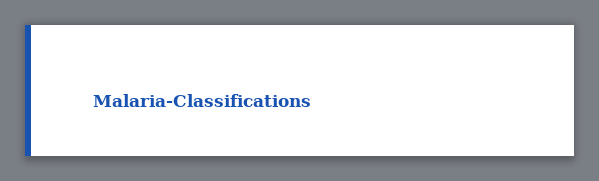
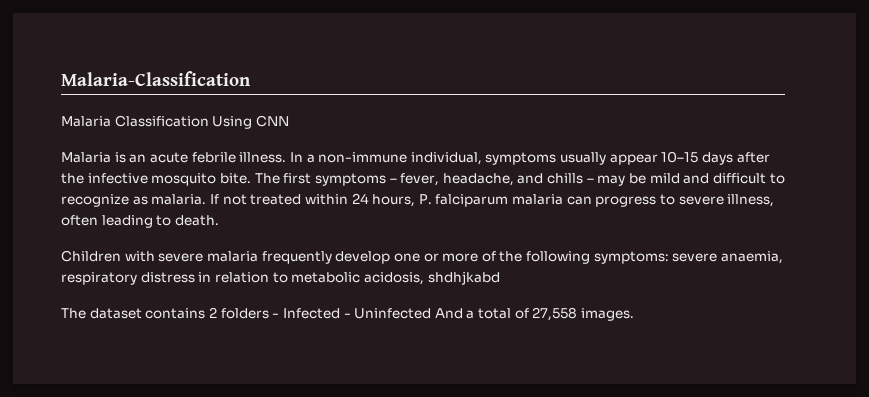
- Malaria-Classifications
+ Malaria-Classification
+ Malaria Classification Using CNN
+ Malaria is an acute febrile illness. In a non-immune individual, symptoms usually appear 10–15 days after the infective mosquito bite. The first symptoms – fever, headache, and chills – may be mild and difficult to recognize as malaria. If not treated within 24 hours, P. falciparum malaria can progress to severe illness, often leading to death.
+ Children with severe malaria frequently develop one or more of the following symptoms: severe anaemia, respiratory distress in relation to metabolic acidosis, shdhjkabd
+ The dataset contains 2 folders - Infected - Uninfected And a total of 27,558 images.

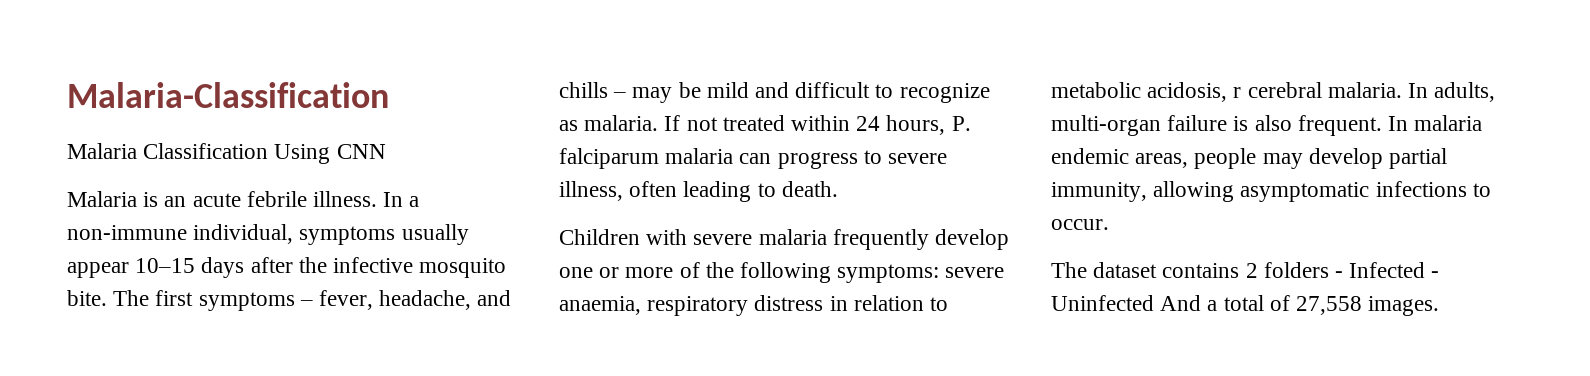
- Children with severe malaria frequently develop one or more of the following symptoms: severe anaemia, respiratory distress in relation to metabolic acidosis, shdhjkabd
+ Children with severe malaria frequently develop one or more of the following symptoms: severe anaemia, respiratory distress in relation to metabolic acidosis, r cerebral malaria. In adults, multi-organ failure is also frequent. In malaria endemic areas, people may develop partial immunity, allowing asymptomatic infections to occur.

